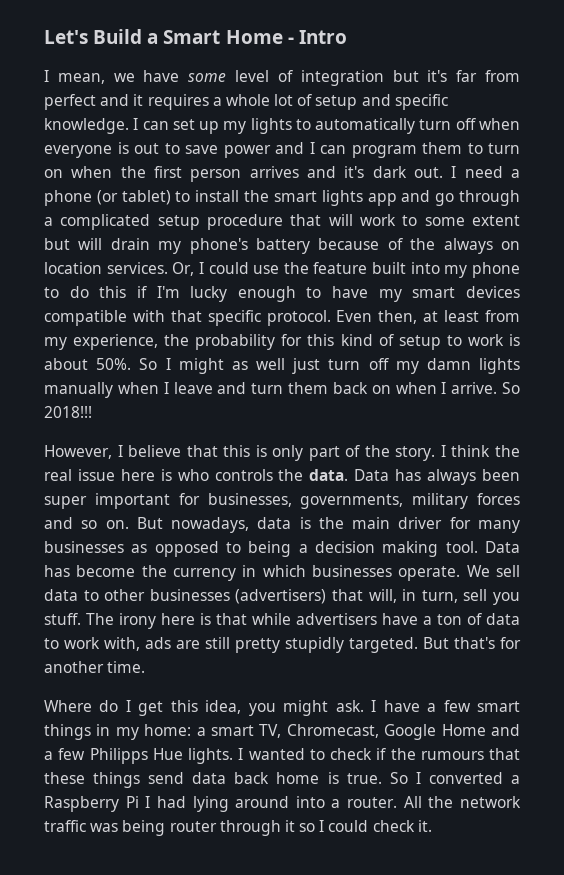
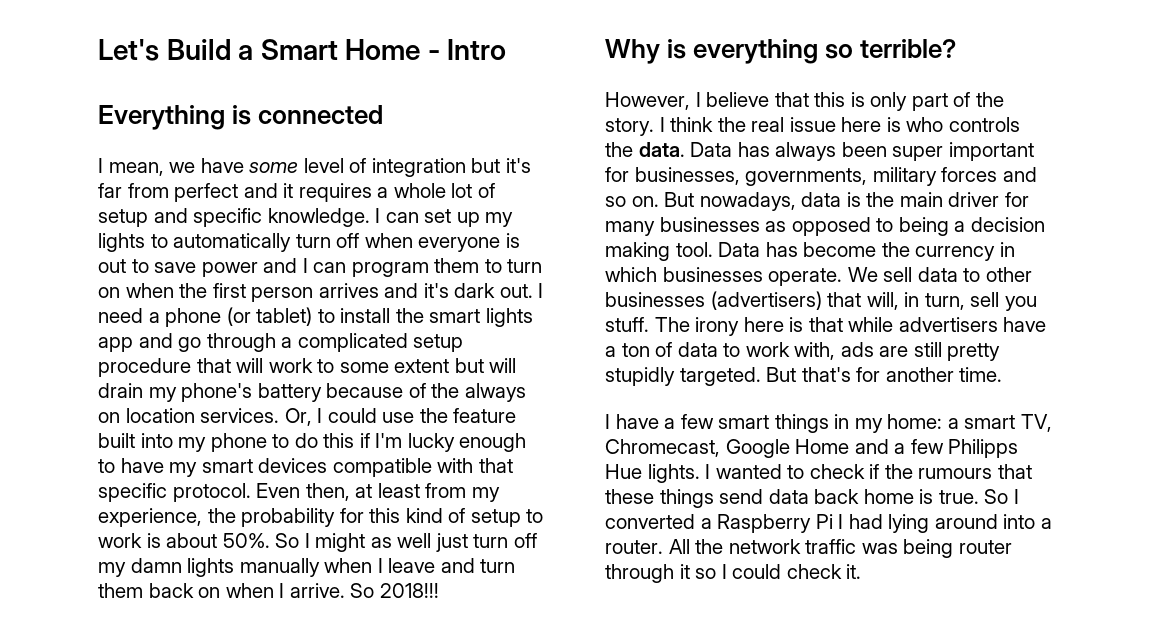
+ Everything is connected
+ Why is everything so terrible?
- Where do I get this idea, you might ask.

